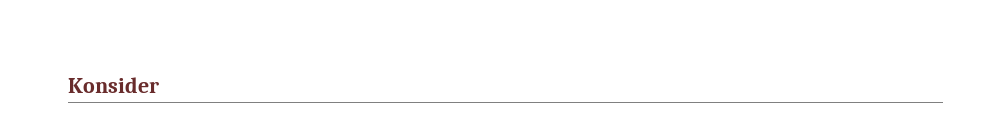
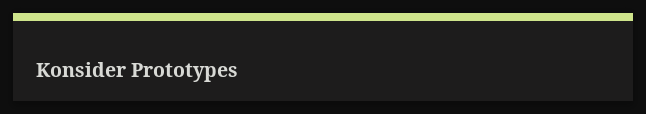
- Konsider
+ Konsider Prototypes

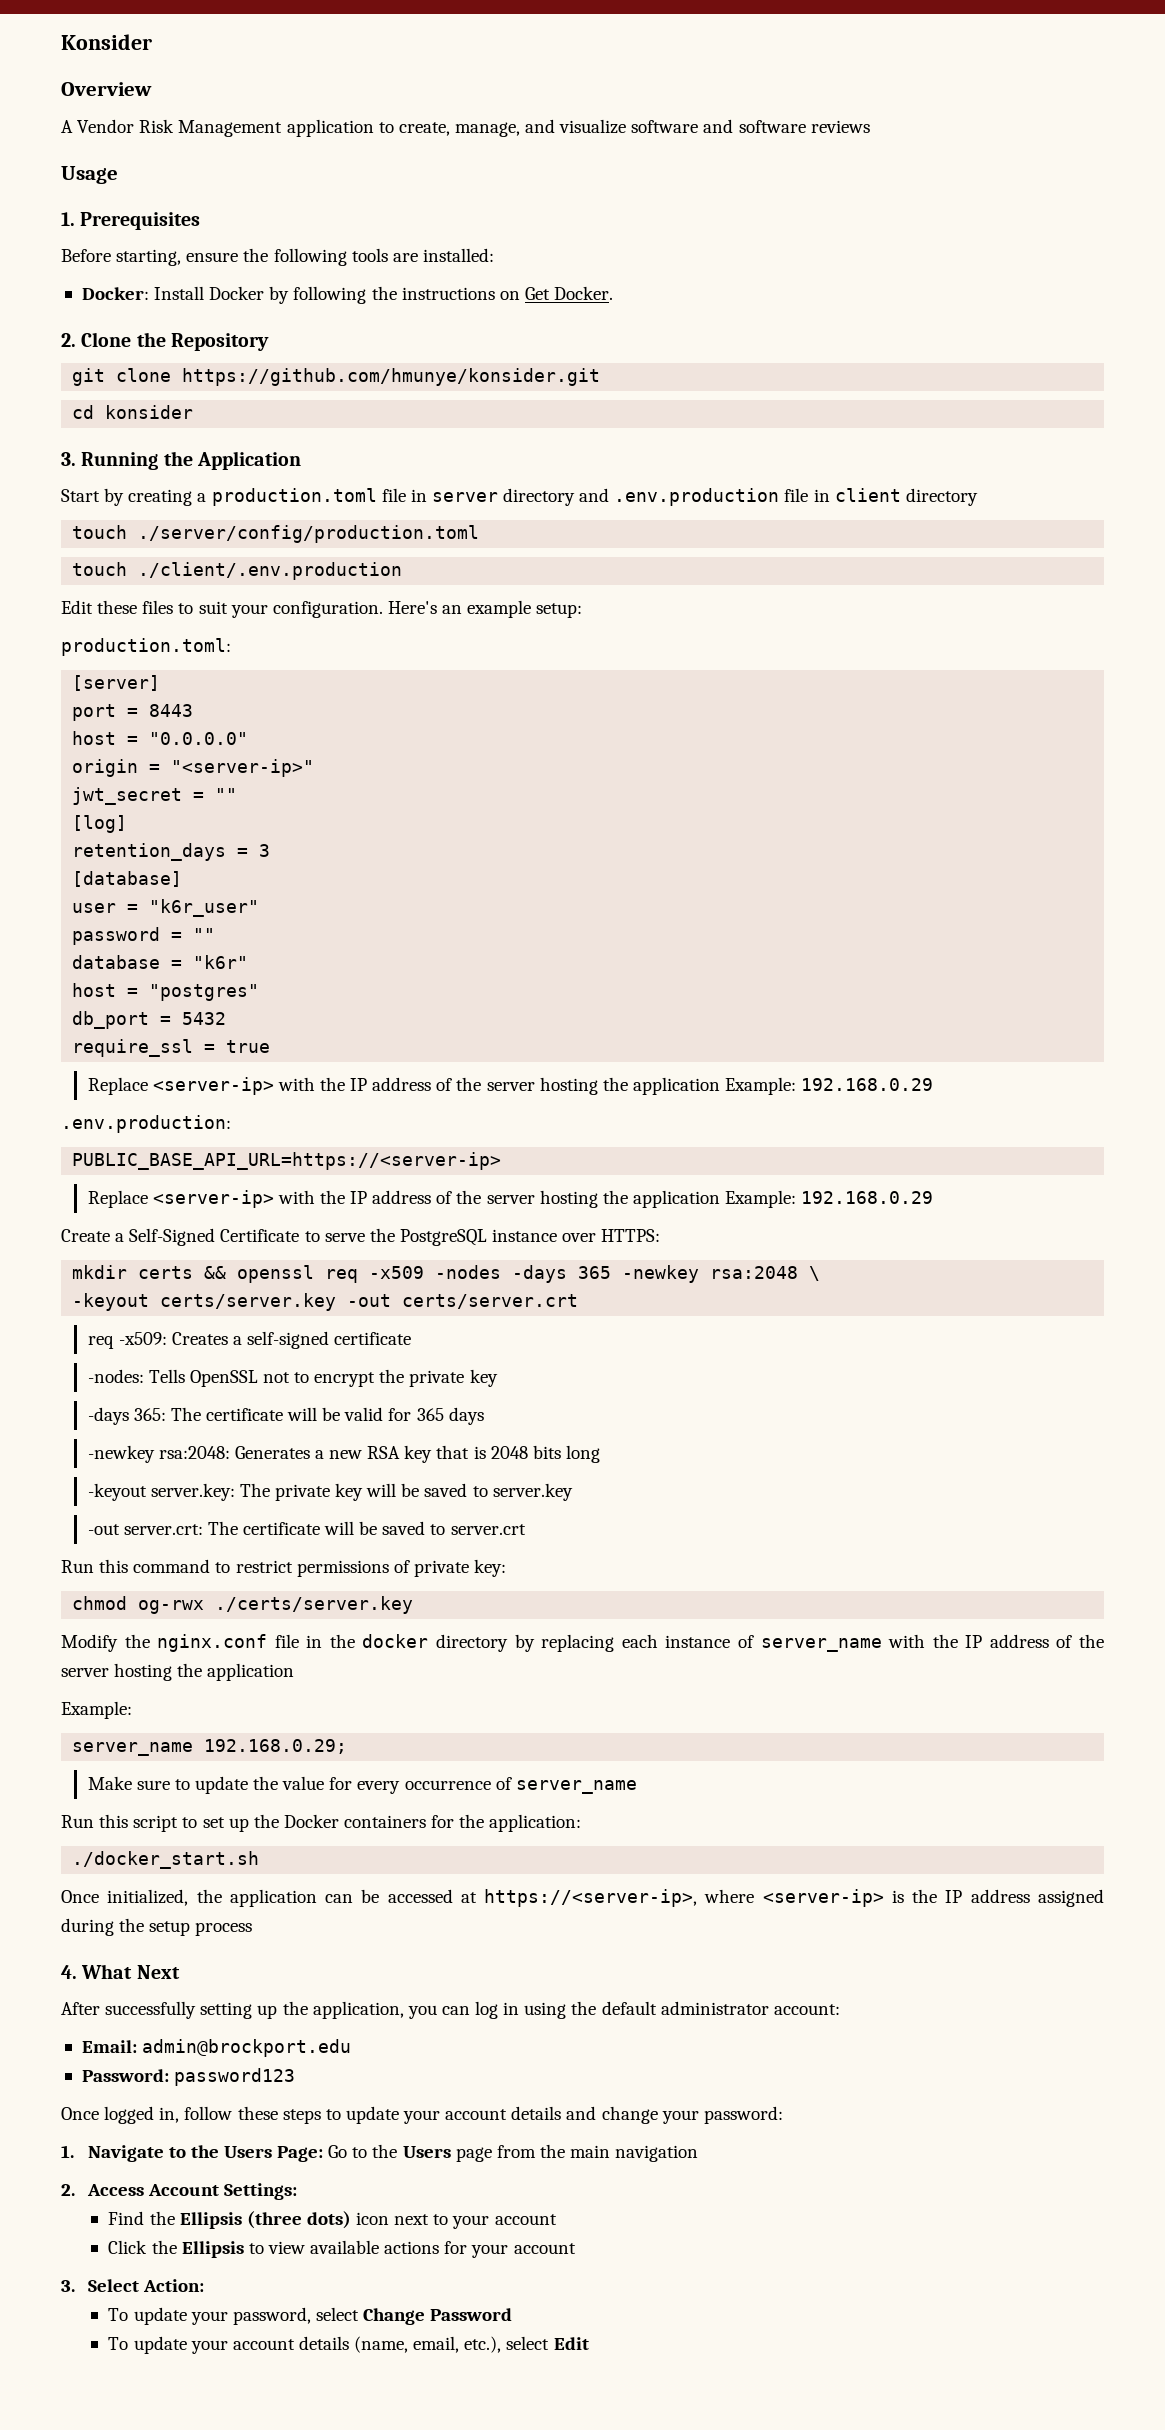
- Konsider Prototypes
+ Konsider
+ Overview
+ A Vendor Risk Management application to create, manage, and visualize software and software reviews
+ Usage
+ 1. Prerequisites
+ Before starting, ensure the following tools are installed:
+ Docker: Install Docker by following the instructions on Get Docker.
+ 2. Clone the Repository
+ git clone https://github.com/hmunye/konsider.git
+ cd konsider
+ 3. Running the Application
+ Start by creating a production.toml file in server directory and .env.production file in client directory
+ touch ./server/config/production.toml
+ touch ./client/.env.production
+ Edit these files to suit your configuration. Here's an example setup:
+ production.toml:
+ [server]
+ port = 8443
+ host = "0.0.0.0"
+ origin = "<server-ip>"
+ jwt_secret = ""
+ [log]
+ retention_days = 3
+ [database]
+ user = "k6r_user"
+ password = ""
+ database = "k6r"
+ host = "postgres"
+ db_port = 5432
+ require_ssl = true
+ Replace <server-ip> with the IP address of the server hosting the application Example: 192.168.0.29
+ .env.production:
+ PUBLIC_BASE_API_URL=https://<server-ip>
+ Replace <server-ip> with the IP address of the server hosting the application Example: 192.168.0.29
+ Create a Self-Signed Certificate to serve the PostgreSQL instance over HTTPS:
+ mkdir certs && openssl req -x509 -nodes -days 365 -newkey rsa:2048 \
+ -keyout certs/server.key -out certs/server.crt
+ req -x509: Creates a self-signed certificate
+ -nodes: Tells OpenSSL not to encrypt the private key
+ -days 365: The certificate will be valid for 365 days
+ -newkey rsa:2048: Generates a new RSA key that is 2048 bits long
+ -keyout server.key: The private key will be saved to server.key
+ -out server.crt: The certificate will be saved to server.crt
+ Run this command to restrict permissions of private key:
+ chmod og-rwx ./certs/server.key
+ Modify the nginx.conf file in the docker directory by replacing each instance of server_name with the IP address of the server hosting the application
+ Example:
+ server_name 192.168.0.29;
+ Make sure to update the value for every occurrence of server_name
+ Run this script to set up the Docker containers for the application:
+ ./docker_start.sh
+ Once initialized, the application can be accessed at https://<server-ip>, where <server-ip> is the IP address assigned during the setup process
+ 4. What Next
+ After successfully setting up the application, you can log in using the default administrator account:
+ Email: admin@brockport.edu
+ Password: password123
+ Once logged in, follow these steps to update your account details and change your password:
+ 1. Navigate to the Users Page: Go to the Users page from the main navigation
+ 2. Access Account Settings:
+ Find the Ellipsis (three dots) icon next to your account
+ Click the Ellipsis to view available actions for your account
+ 3. Select Action:
+ To update your password, select Change Password
+ To update your account details (name, email, etc.), select Edit

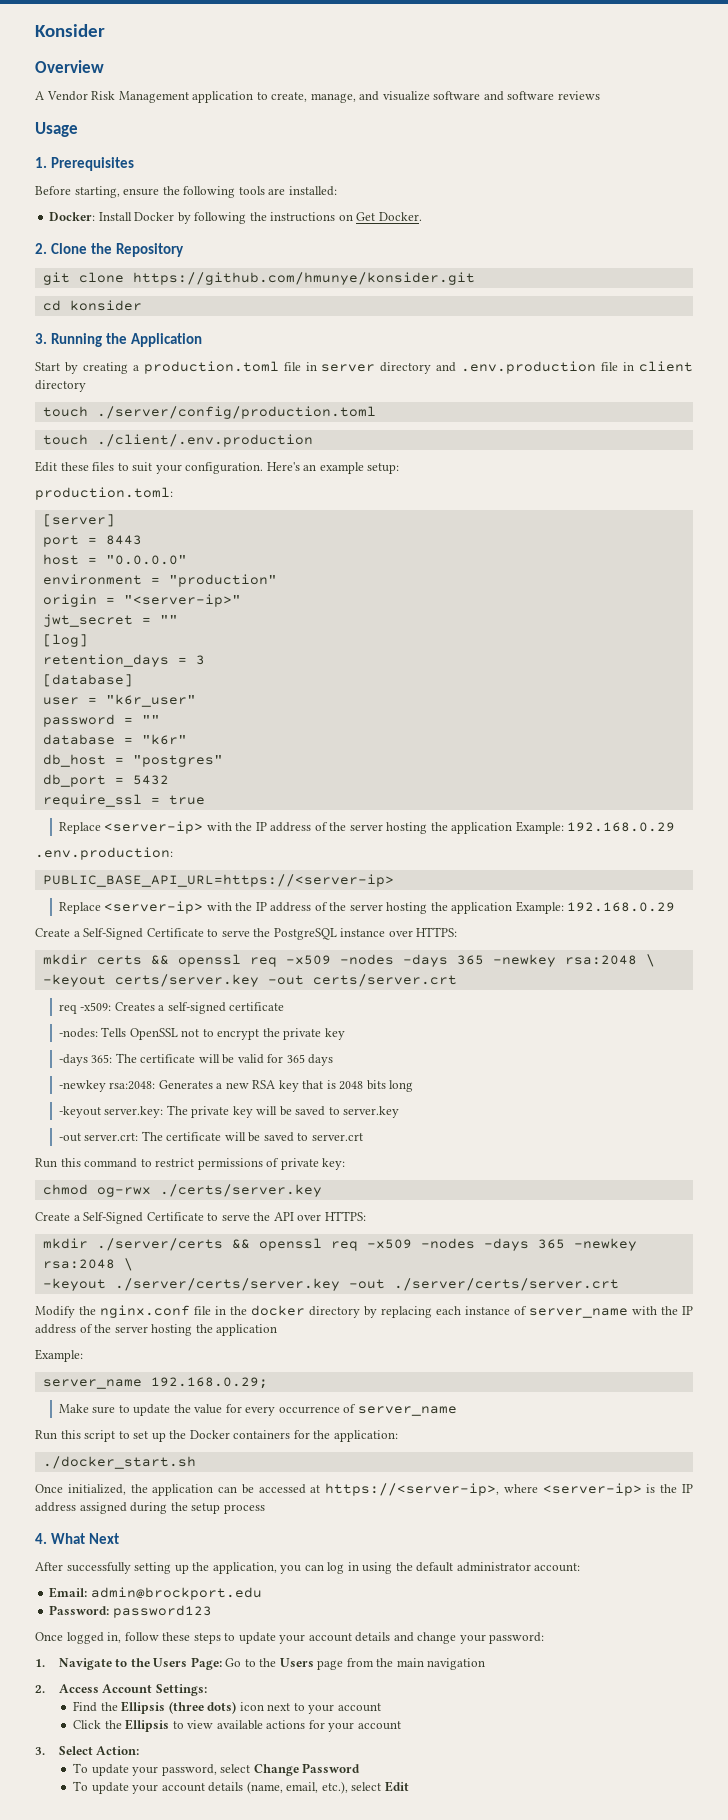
+ environment = "production"
- host = "postgres"
+ db_host = "postgres"
+ Create a Self-Signed Certificate to serve the API over HTTPS:
+ mkdir ./server/certs && openssl req -x509 -nodes -days 365 -newkey rsa:2048 \
+ -keyout ./server/certs/server.key -out ./server/certs/server.crt

